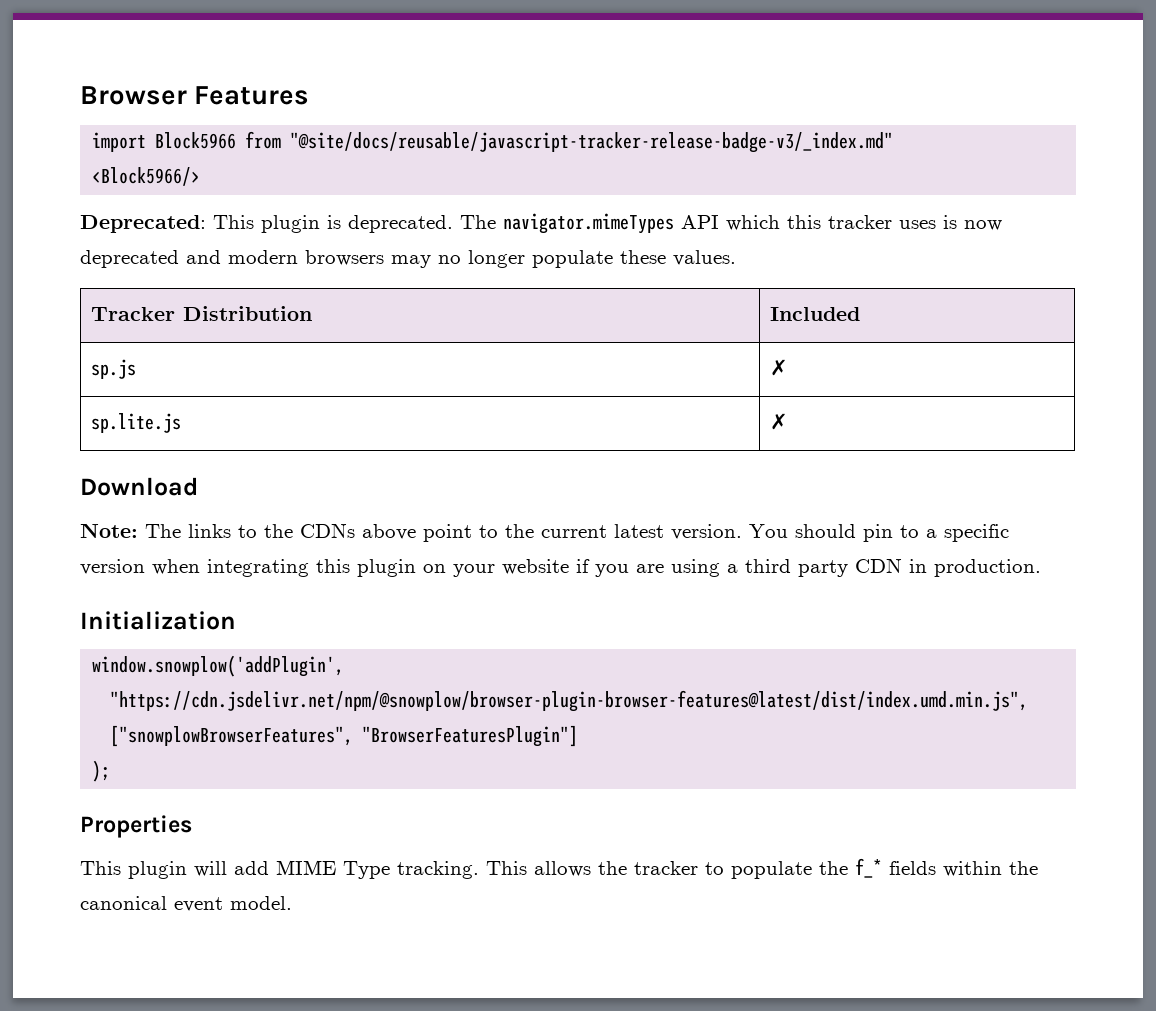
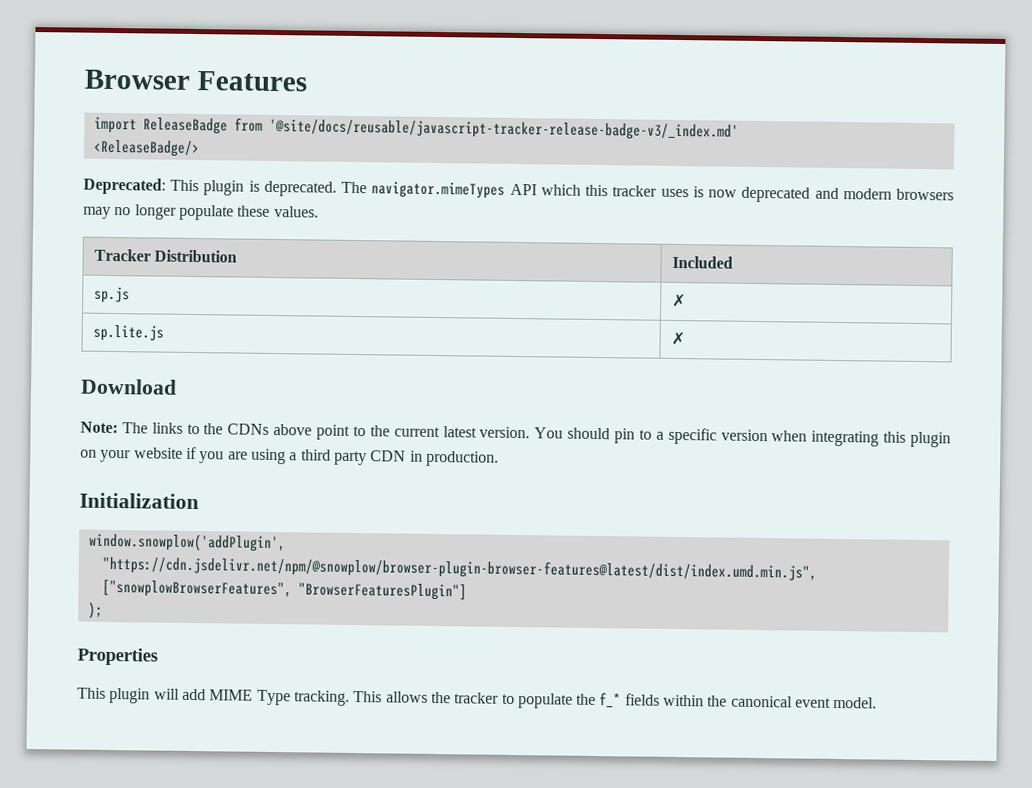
- import Block5966 from "@site/docs/reusable/javascript-tracker-release-badge-v3/_index.md"
- <Block5966/>
+ import ReleaseBadge from '@site/docs/reusable/javascript-tracker-release-badge-v3/_index.md'
+ <ReleaseBadge/>

